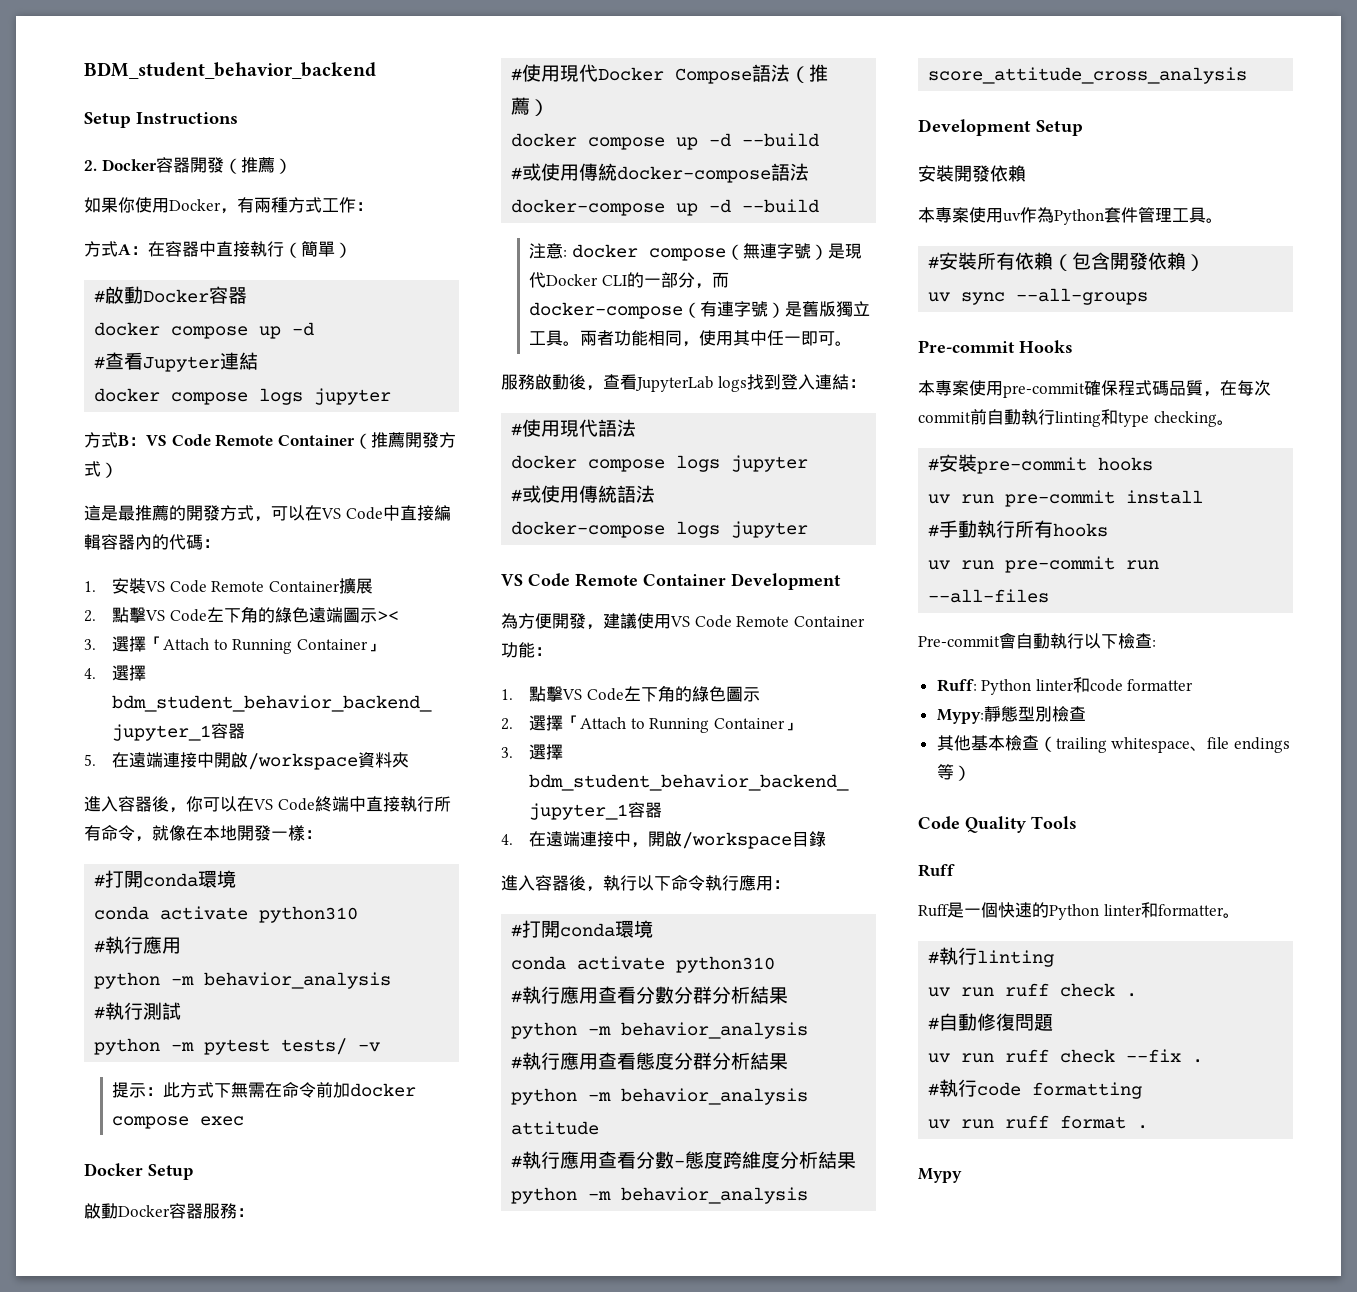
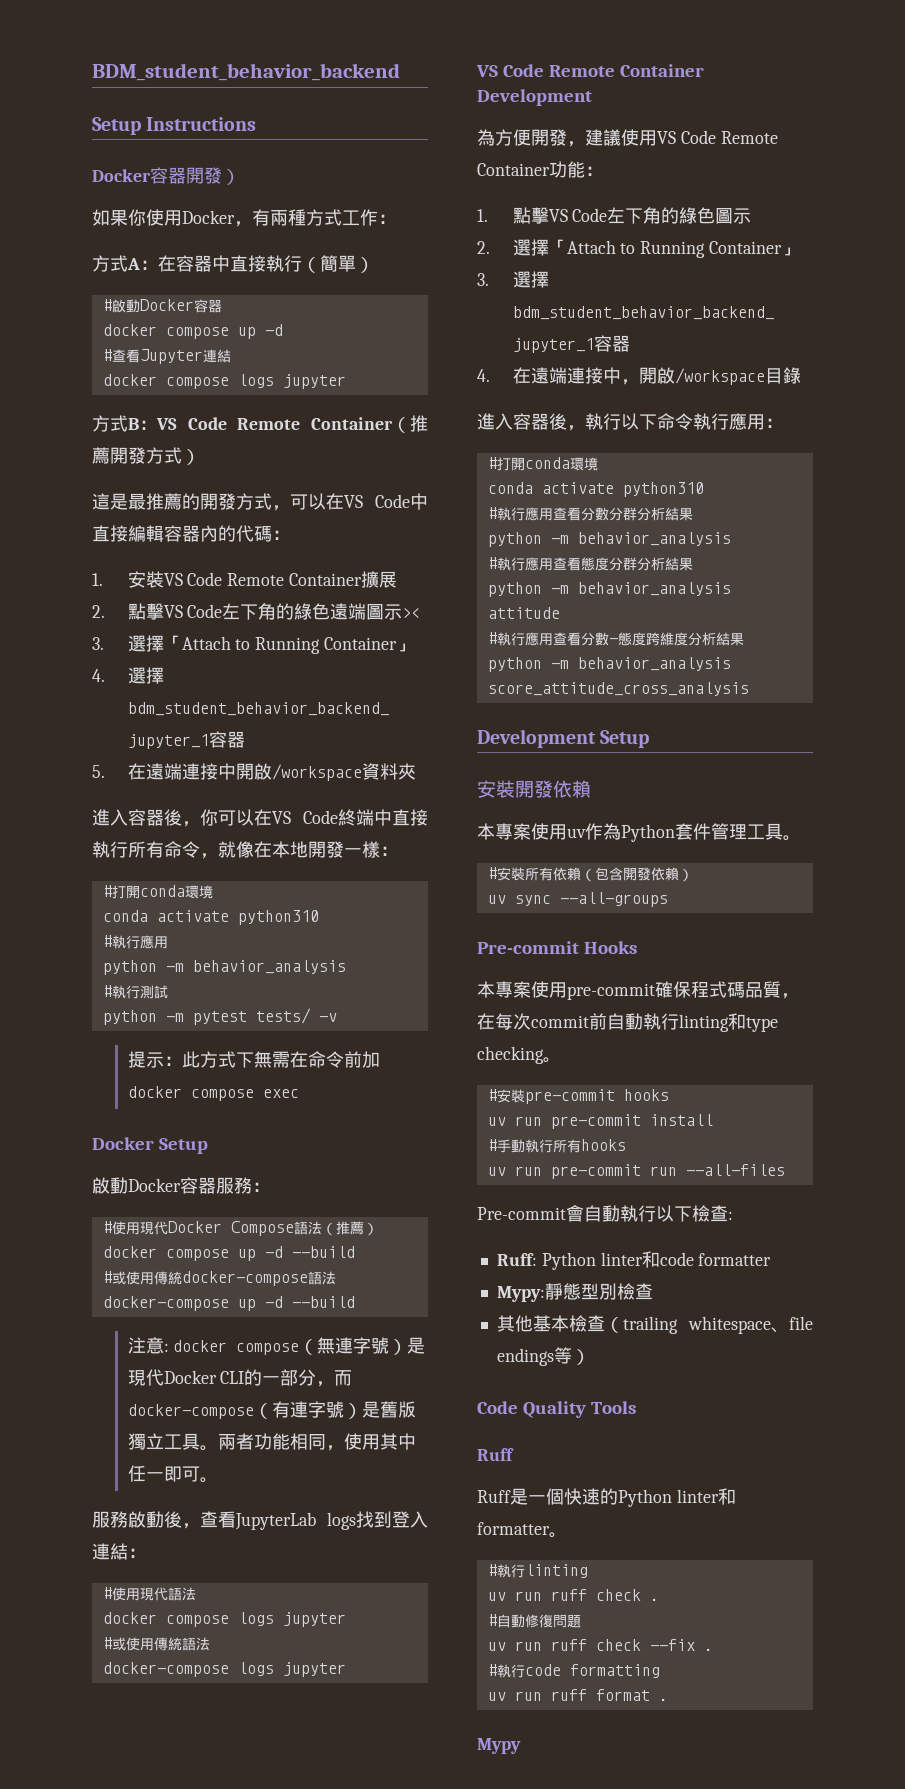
- 2. Docker容器開發（推薦）
+ Docker容器開發）

